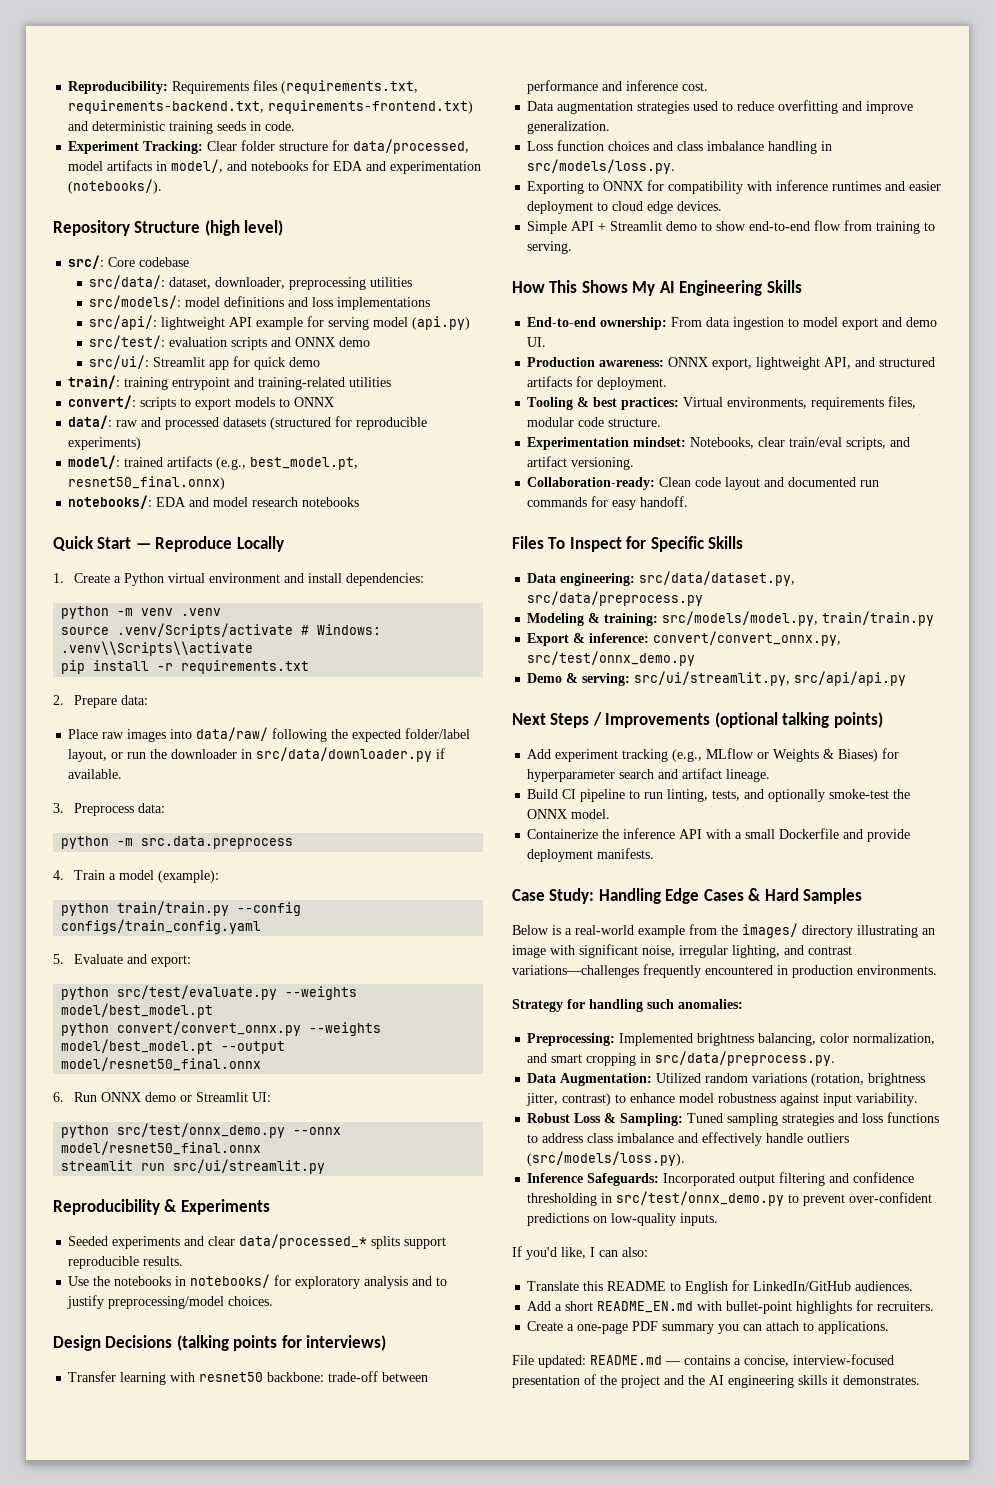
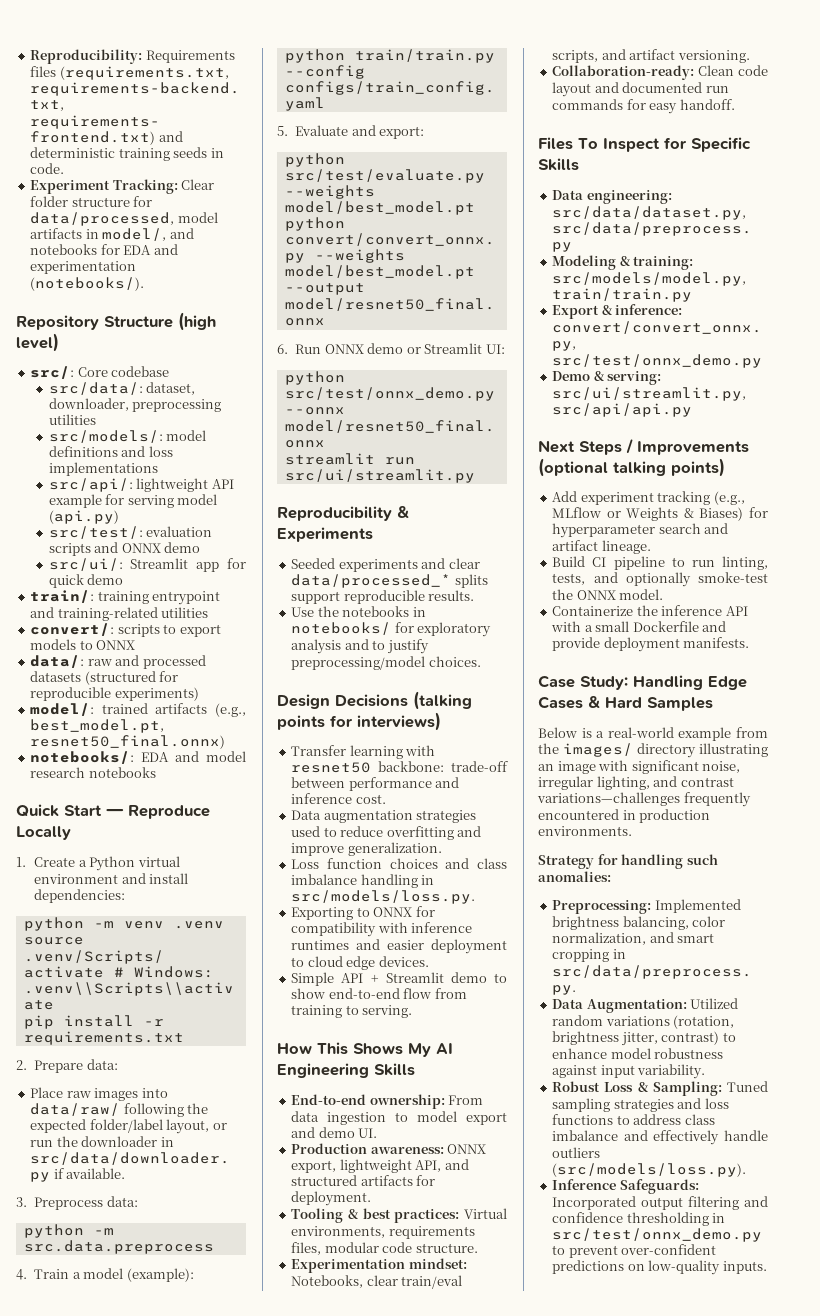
- If you'd like, I can also:
- Translate this README to English for LinkedIn/GitHub audiences.
- Add a short README_EN.md with bullet-point highlights for recruiters.
- Create a one-page PDF summary you can attach to applications.
- File updated: README.md — contains a concise, interview-focused presentation of the project and the AI engineering skills it demonstrates.

